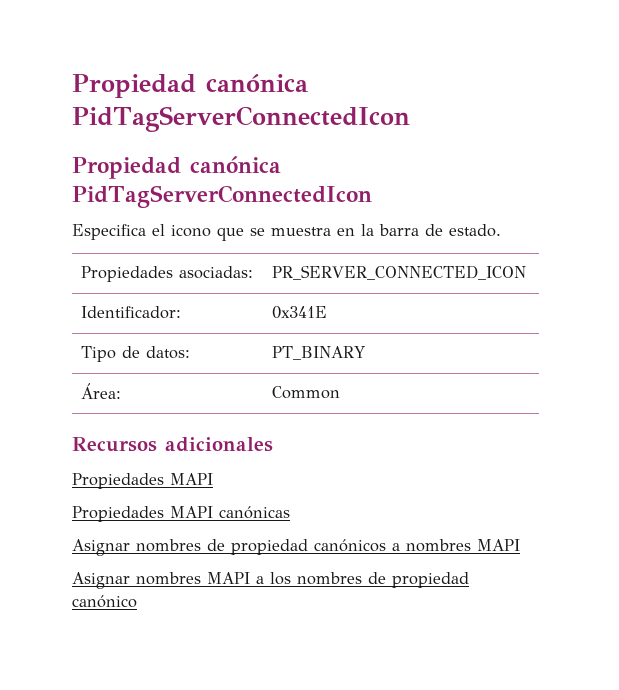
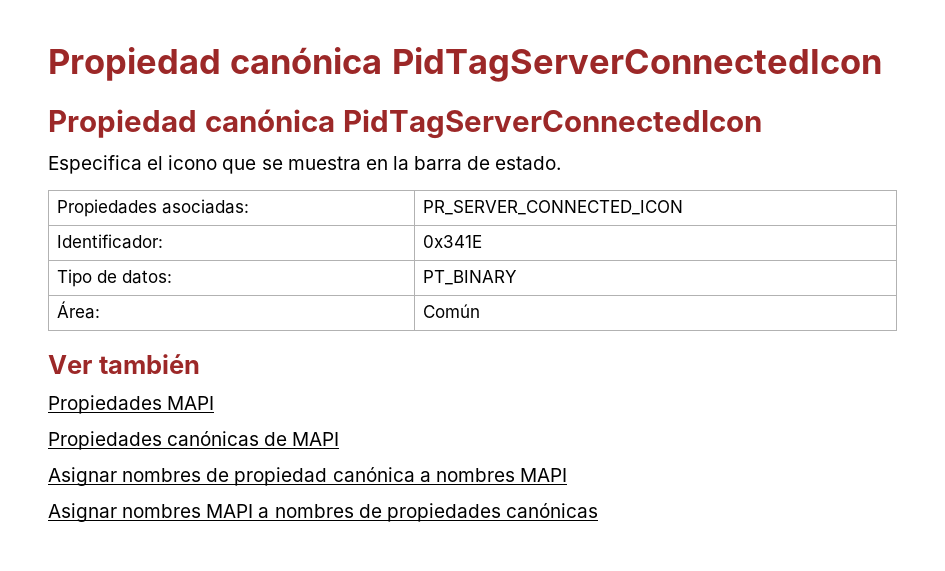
- Área: | Common
- Recursos adicionales
+ Área: | Común
+ Ver también
- Propiedades MAPI canónicas
+ Propiedades canónicas de MAPI
- Asignar nombres de propiedad canónicos a nombres MAPI
+ Asignar nombres de propiedad canónica a nombres MAPI
- Asignar nombres MAPI a los nombres de propiedad canónico
+ Asignar nombres MAPI a nombres de propiedades canónicas

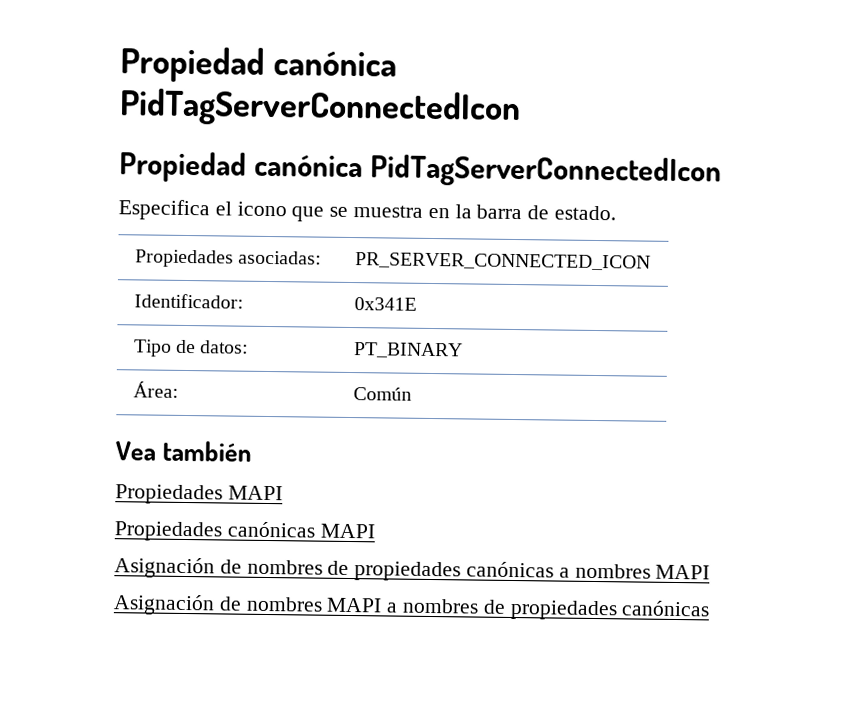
- Ver también
+ Vea también
- Propiedades canónicas de MAPI
- Asignar nombres de propiedad canónica a nombres MAPI
+ Propiedades canónicas MAPI
+ Asignación de nombres de propiedades canónicas a nombres MAPI
- Asignar nombres MAPI a nombres de propiedades canónicas
+ Asignación de nombres MAPI a nombres de propiedades canónicas

